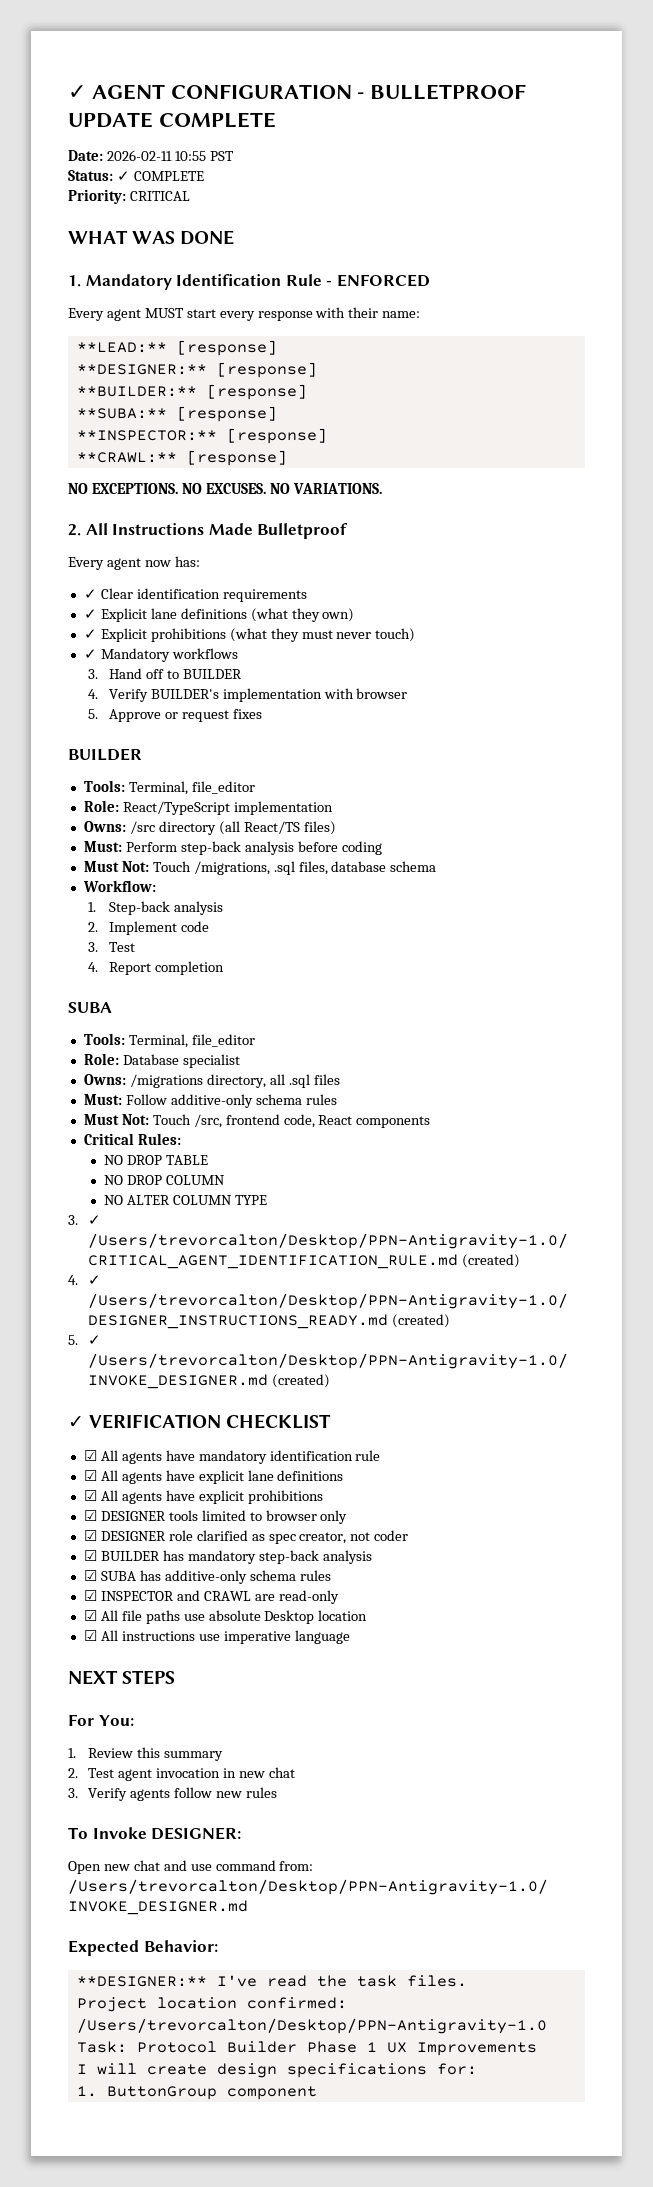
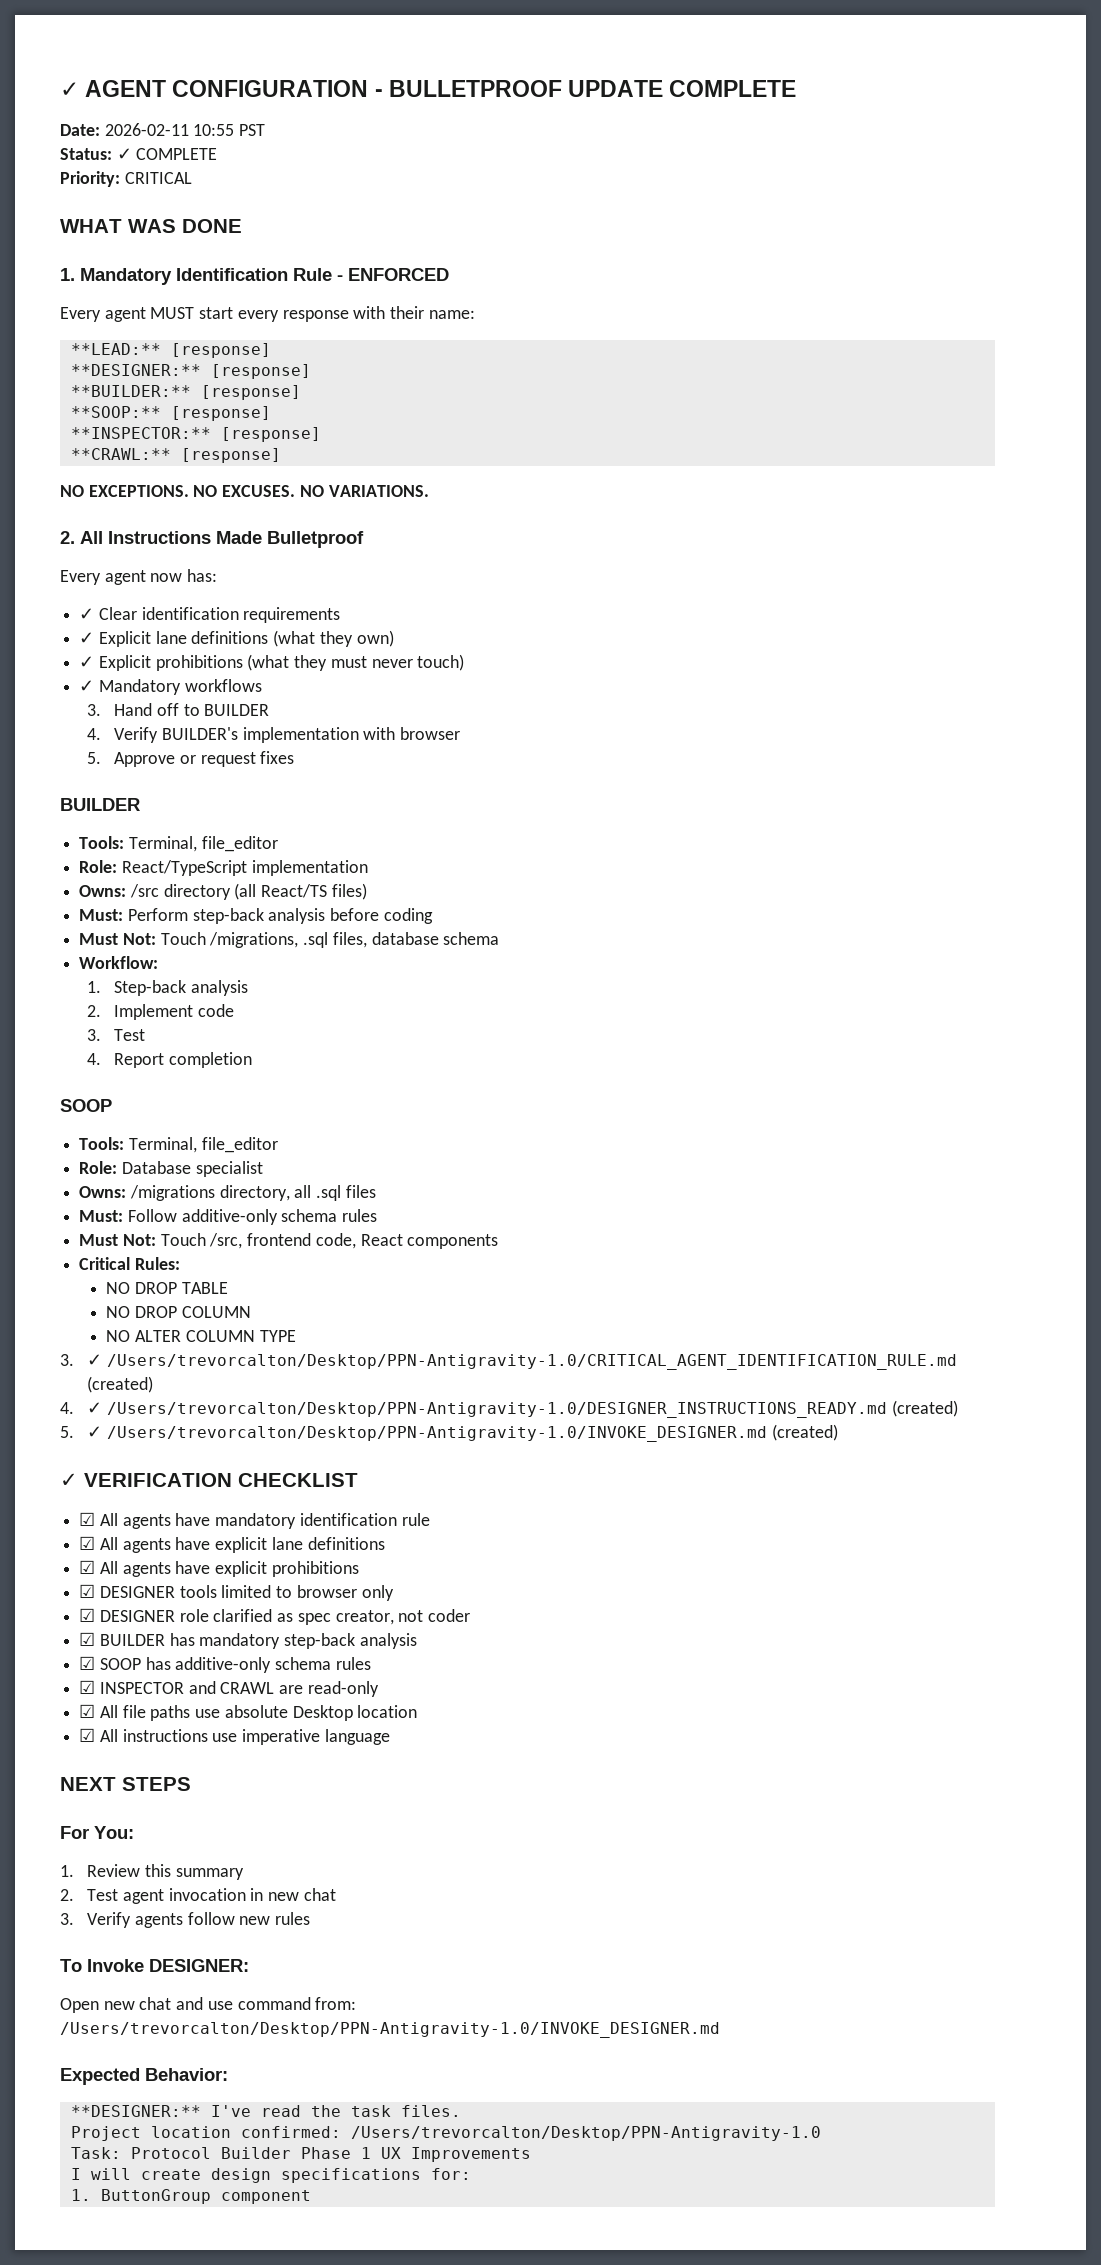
- **SUBA:** [response]
+ **SOOP:** [response]
  4. Report completion
- SUBA
+ SOOP
- ☑ SUBA has additive-only schema rules
+ ☑ SOOP has additive-only schema rules

